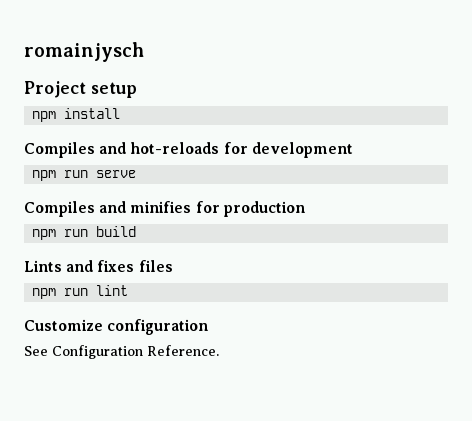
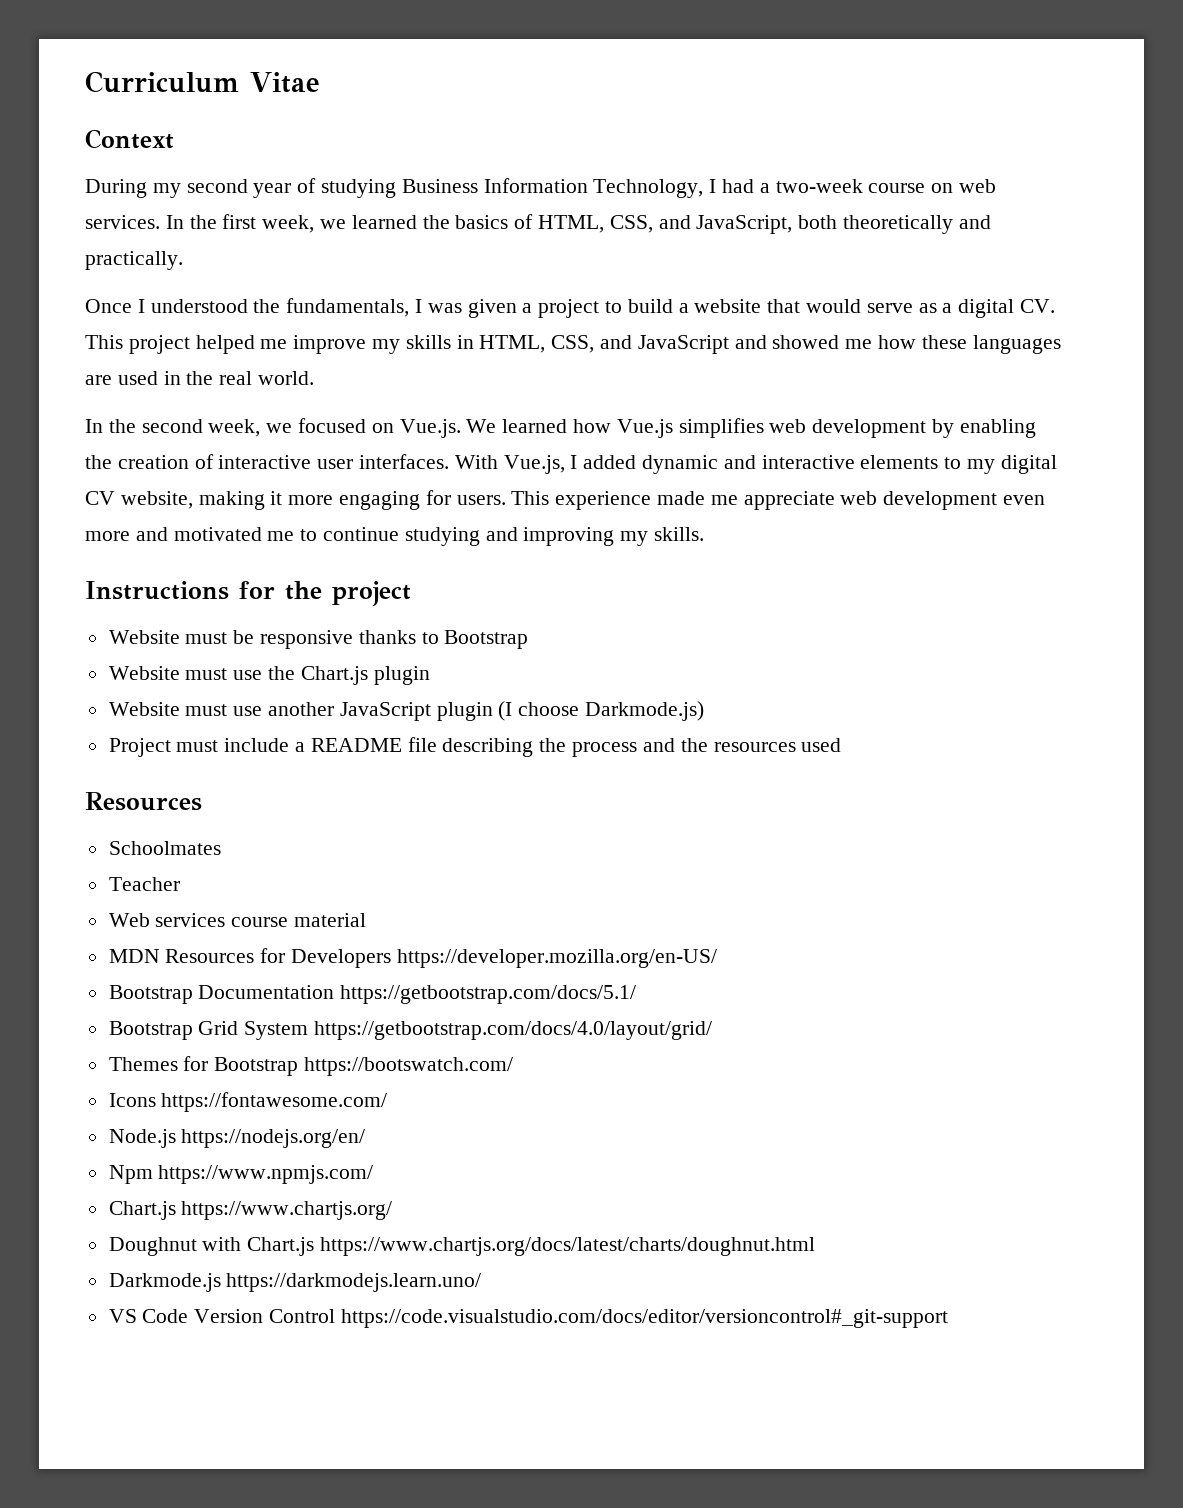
- romainjysch
- Project setup
- npm install
- Compiles and hot-reloads for development
- npm run serve
- Compiles and minifies for production
- npm run build
- Lints and fixes files
- npm run lint
- Customize configuration
- See Configuration Reference.
+ Curriculum Vitae
+ Context
+ During my second year of studying Business Information Technology, I had a two-week course on web services. In the first week, we learned the basics of HTML, CSS, and JavaScript, both theoretically and practically.
+ Once I understood the fundamentals, I was given a project to build a website that would serve as a digital CV. This project helped me improve my skills in HTML, CSS, and JavaScript and showed me how these languages are used in the real world.
+ In the second week, we focused on Vue.js. We learned how Vue.js simplifies web development by enabling the creation of interactive user interfaces. With Vue.js, I added dynamic and interactive elements to my digital CV website, making it more engaging for users. This experience made me appreciate web development even more and motivated me to continue studying and improving my skills.
+ Instructions for the project
+ Website must be responsive thanks to Bootstrap
+ Website must use the Chart.js plugin
+ Website must use another JavaScript plugin (I choose Darkmode.js)
+ Project must include a README file describing the process and the resources used
+ Resources
+ Schoolmates
+ Teacher
+ Web services course material
+ MDN Resources for Developers https://developer.mozilla.org/en-US/
+ Bootstrap Documentation https://getbootstrap.com/docs/5.1/
+ Bootstrap Grid System https://getbootstrap.com/docs/4.0/layout/grid/
+ Themes for Bootstrap https://bootswatch.com/
+ Icons https://fontawesome.com/
+ Node.js https://nodejs.org/en/
+ Npm https://www.npmjs.com/
+ Chart.js https://www.chartjs.org/
+ Doughnut with Chart.js https://www.chartjs.org/docs/latest/charts/doughnut.html
+ Darkmode.js https://darkmodejs.learn.uno/
+ VS Code Version Control https://code.visualstudio.com/docs/editor/versioncontrol#_git-support

